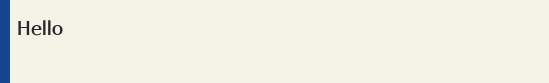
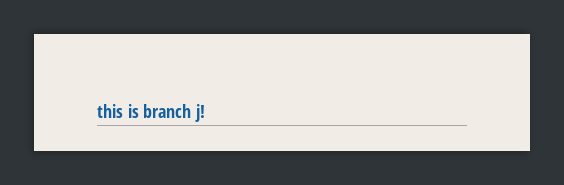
- Hello
+ this is branch j!

